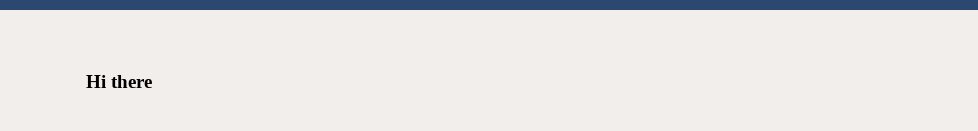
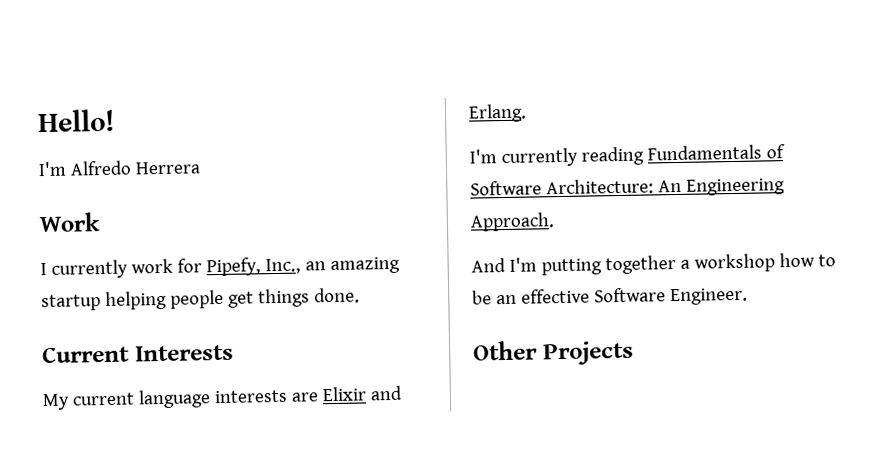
- Hi there
+ Hello!
+ I'm Alfredo Herrera
+ Work
+ I currently work for Pipefy, Inc., an amazing startup helping people get things done.
+ Current Interests
+ My current language interests are Elixir and Erlang.
+ I'm currently reading Fundamentals of Software Architecture: An Engineering Approach.
+ And I'm putting together a workshop how to be an effective Software Engineer.
+ Other Projects

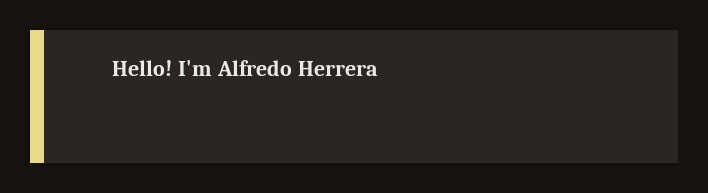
- Hello!
- I'm Alfredo Herrera
+ Hello! I'm Alfredo Herrera
- Work
- I currently work for Pipefy, Inc., an amazing startup helping people get things done.
- Current Interests
- My current language interests are Elixir and Erlang.
- I'm currently reading Fundamentals of Software Architecture: An Engineering Approach.
- And I'm putting together a workshop how to be an effective Software Engineer.
- Other Projects

